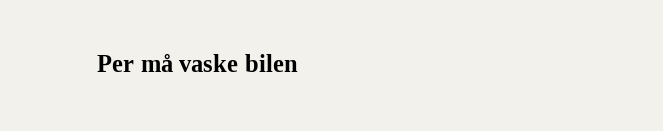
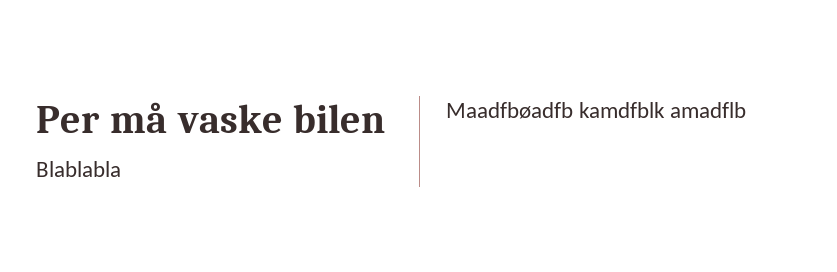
+ Blablabla
+ Maadfbøadfb kamdfblk amadflb

